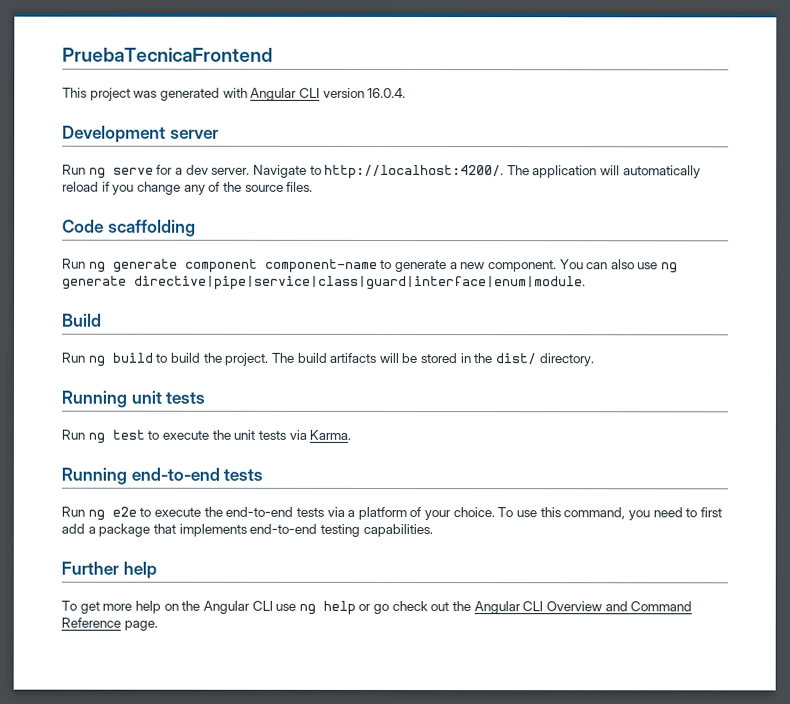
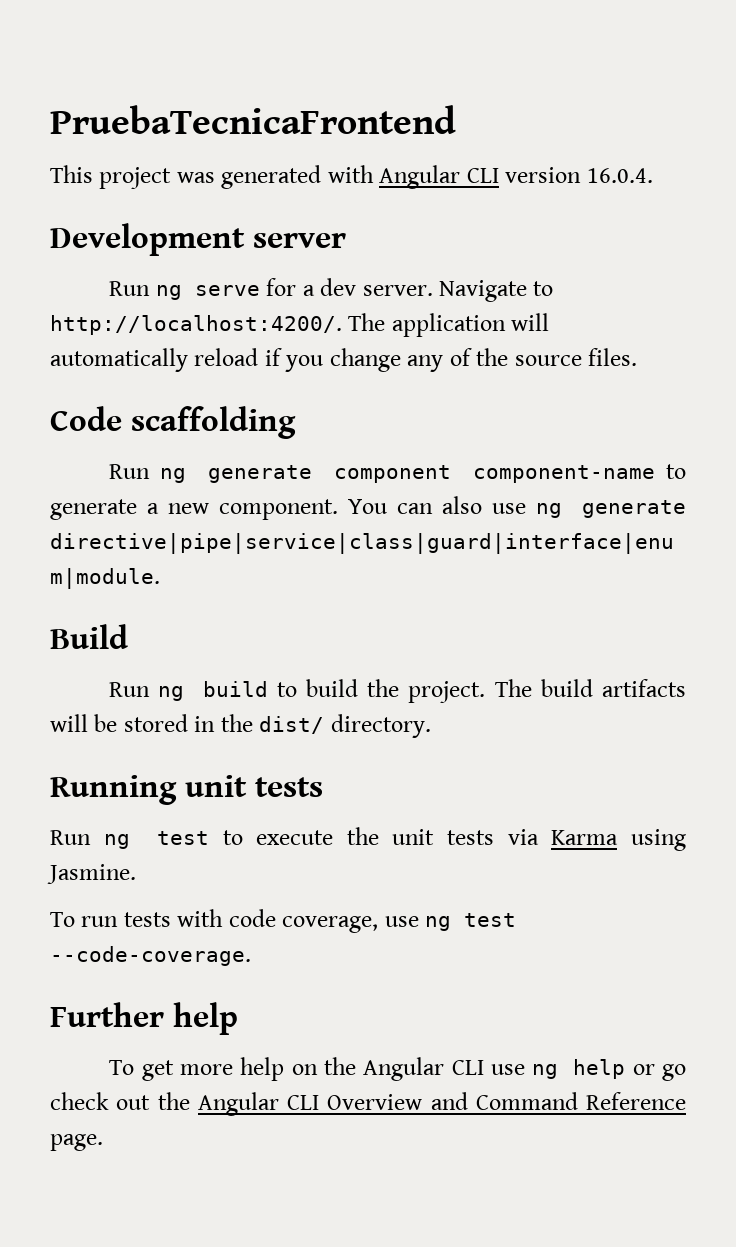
- Run ng test to execute the unit tests via Karma.
- Running end-to-end tests
- Run ng e2e to execute the end-to-end tests via a platform of your choice. To use this command, you need to first add a package that implements end-to-end testing capabilities.
+ Run ng test to execute the unit tests via Karma using Jasmine.
+ To run tests with code coverage, use ng test --code-coverage.

